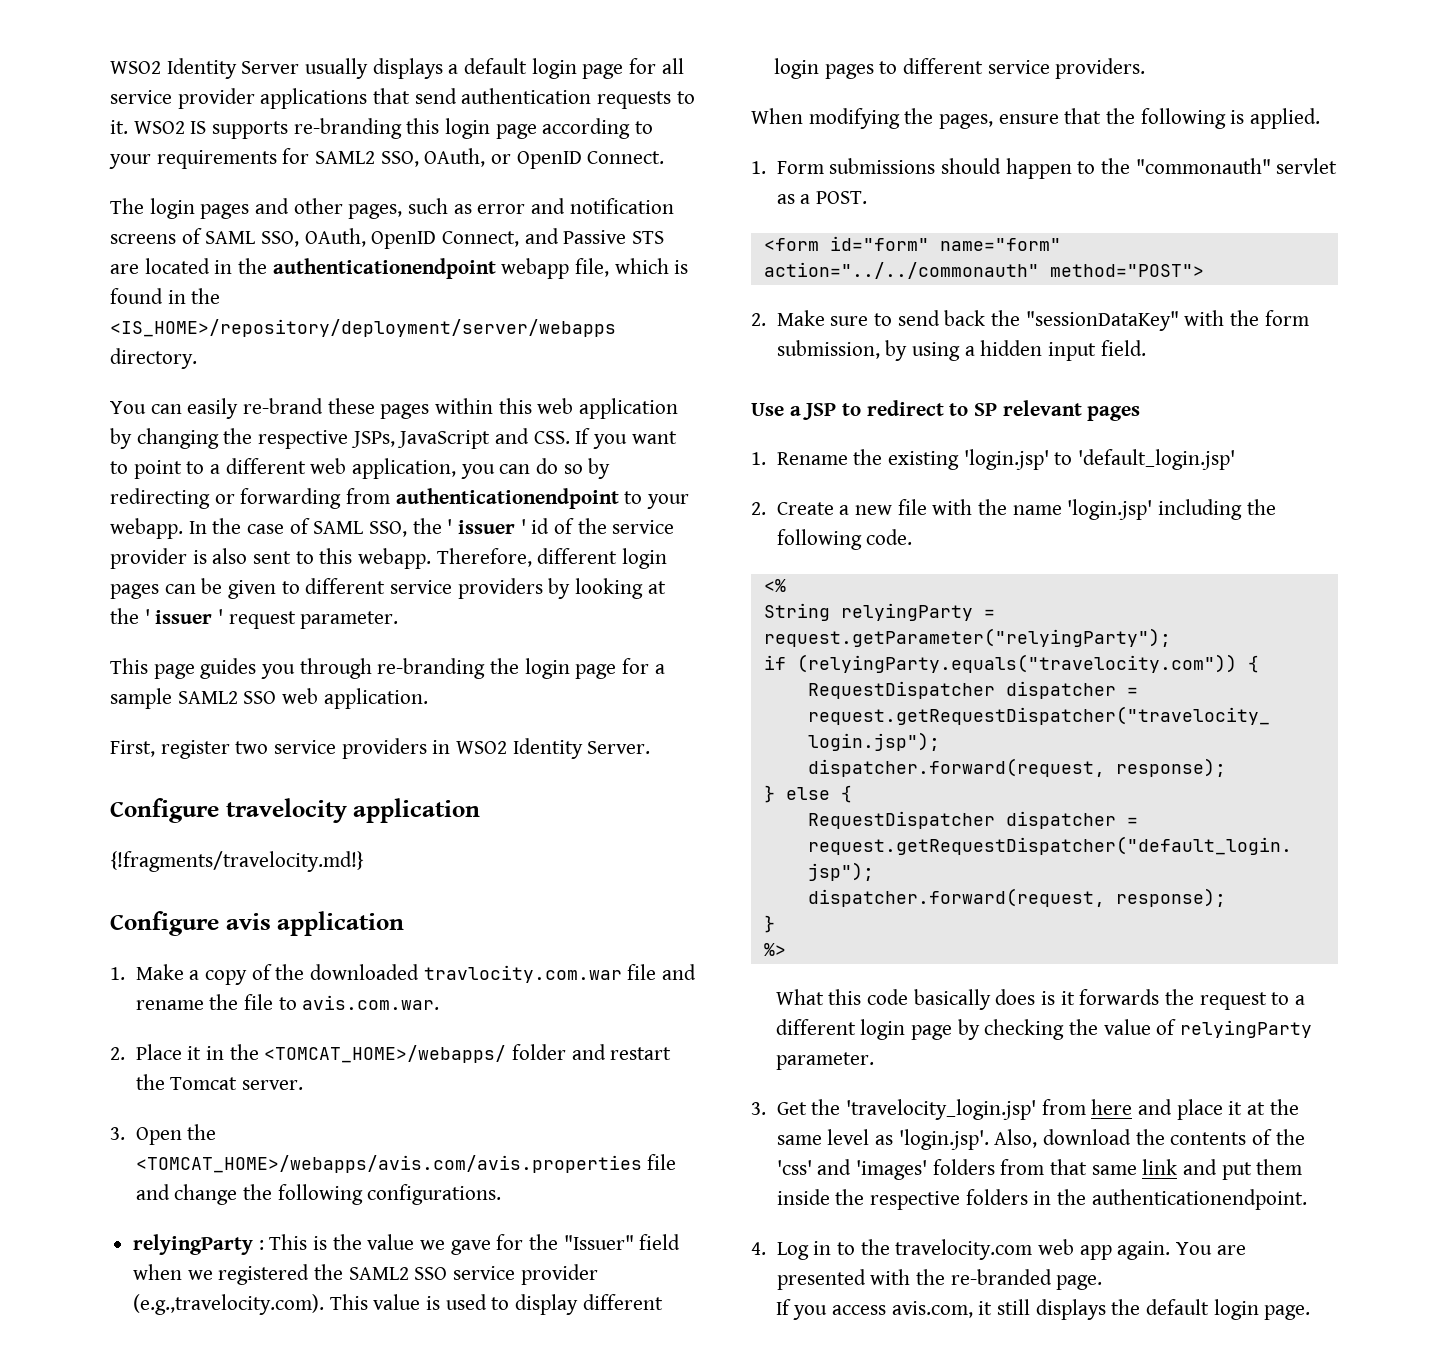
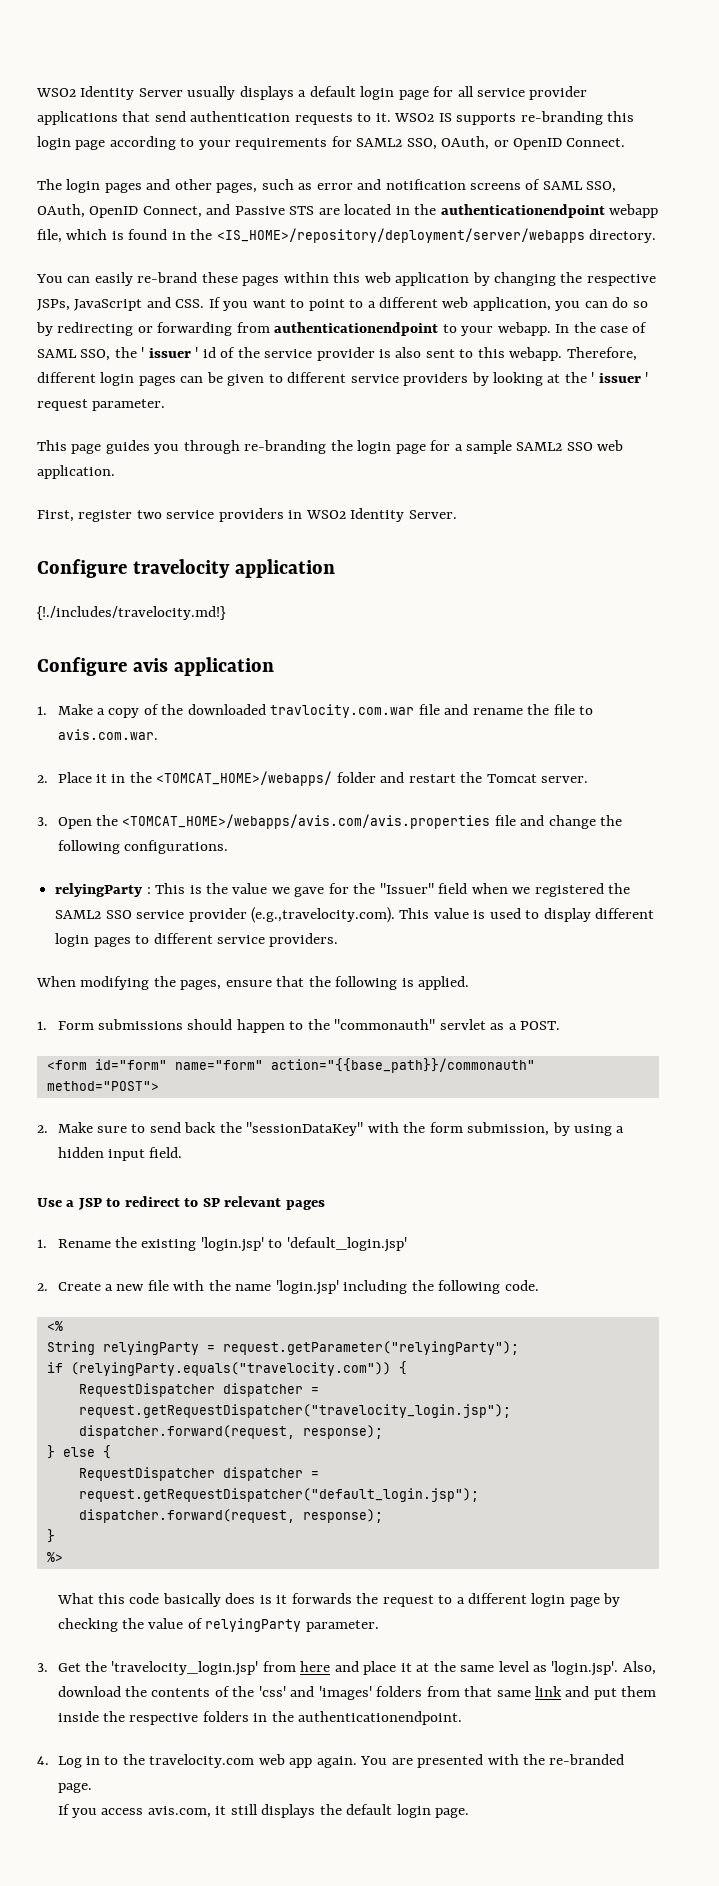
- {!fragments/travelocity.md!}
+ {!./includes/travelocity.md!}
- <form id="form" name="form" action="../../commonauth" method="POST">
+ <form id="form" name="form" action="{{base_path}}/commonauth" method="POST">

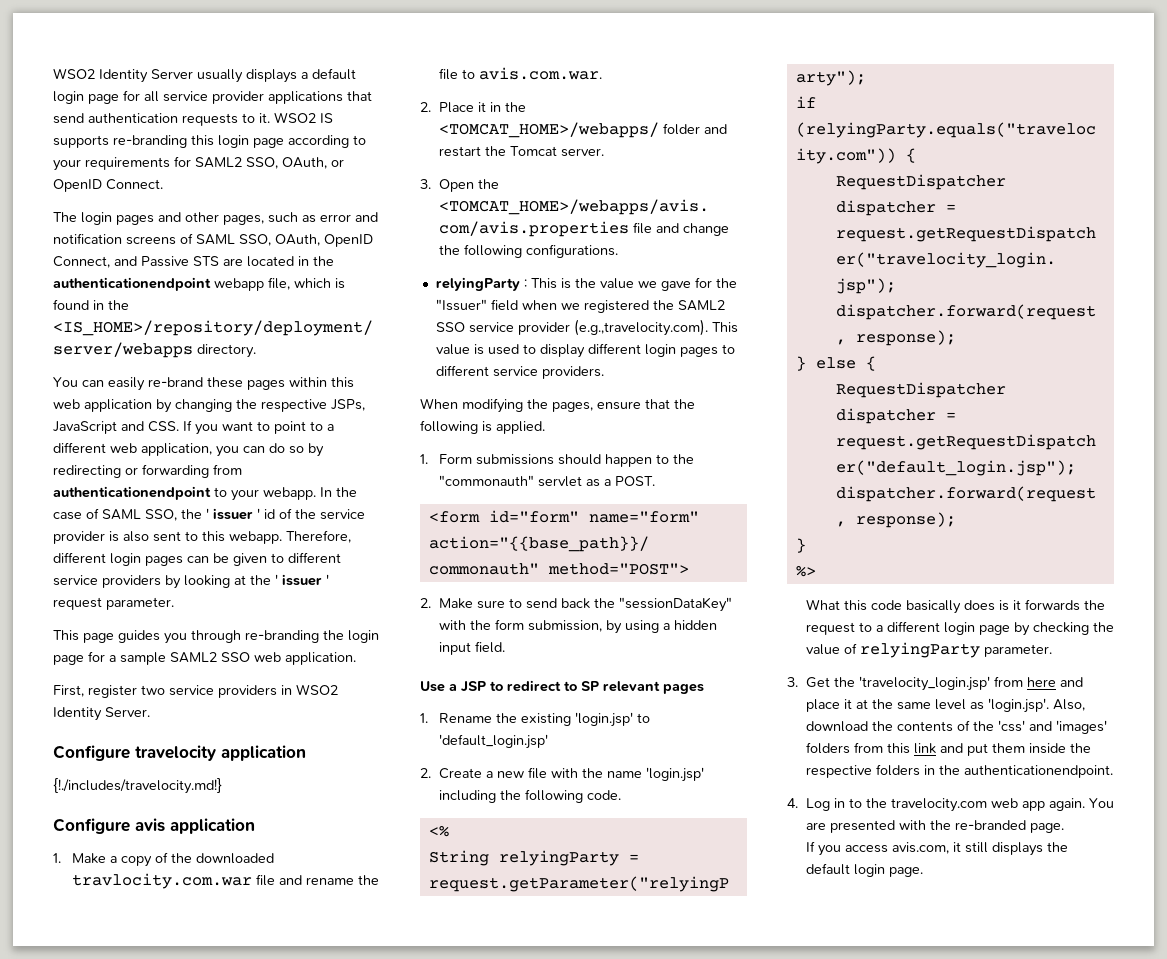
- 3. Get the 'travelocity_login.jsp' from here and place it at the same level as 'login.jsp'. Also, download the contents of the 'css' and 'images' folders from that same link and put them inside the respective folders in the authenticationendpoint.
+ 3. Get the 'travelocity_login.jsp' from here and place it at the same level as 'login.jsp'. Also, download the contents of the 'css' and 'images' folders from this link and put them inside the respective folders in the authenticationendpoint.

